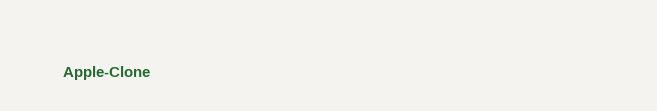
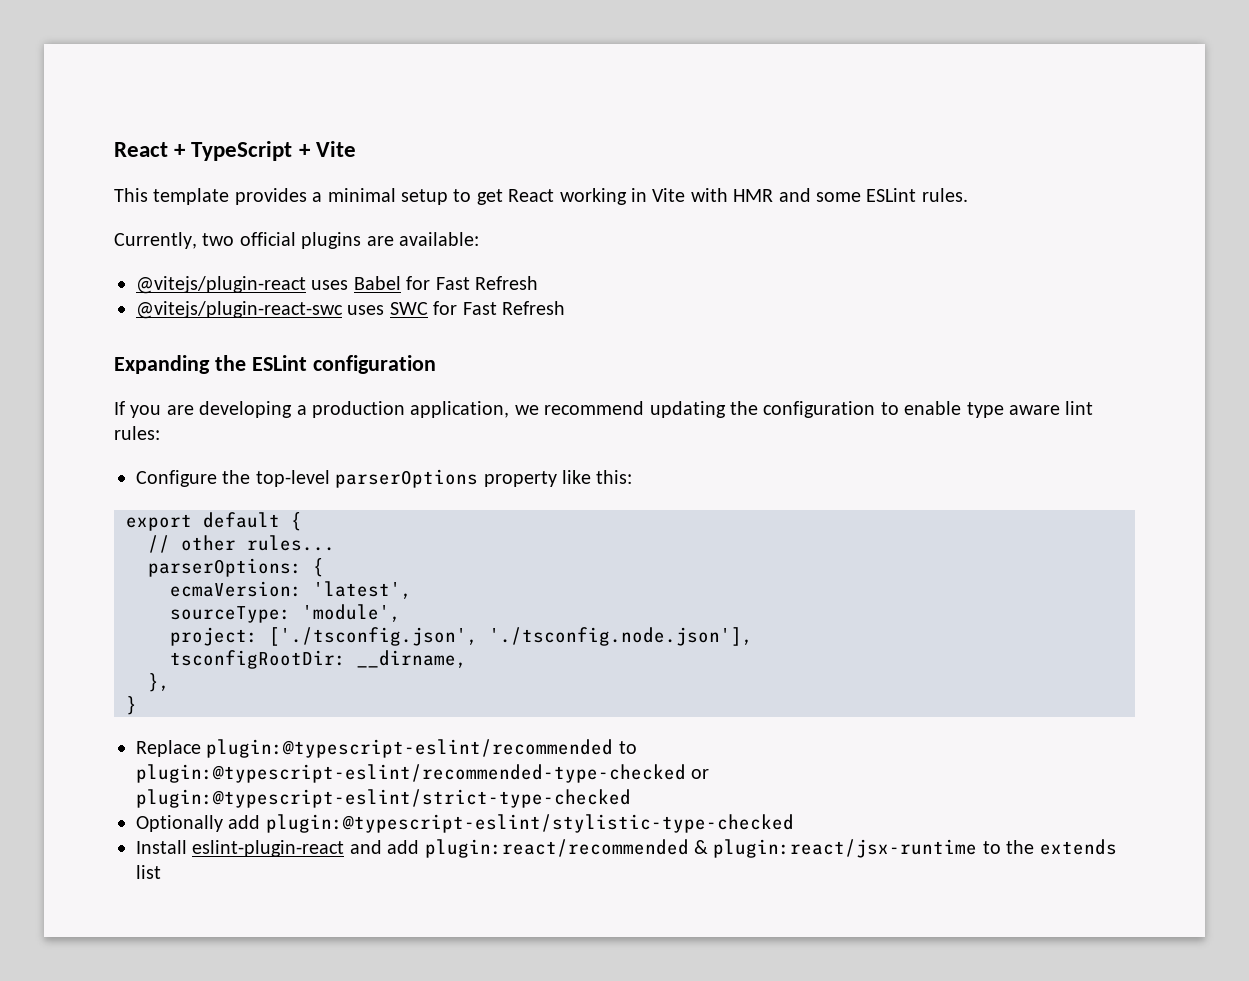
- Apple-Clone
+ React + TypeScript + Vite
+ This template provides a minimal setup to get React working in Vite with HMR and some ESLint rules.
+ Currently, two official plugins are available:
+ @vitejs/plugin-react uses Babel for Fast Refresh
+ @vitejs/plugin-react-swc uses SWC for Fast Refresh
+ Expanding the ESLint configuration
+ If you are developing a production application, we recommend updating the configuration to enable type aware lint rules:
+ Configure the top-level parserOptions property like this:
+ export default {
+ // other rules...
+ parserOptions: {
+ ecmaVersion: 'latest',
+ sourceType: 'module',
+ project: ['./tsconfig.json', './tsconfig.node.json'],
+ tsconfigRootDir: __dirname,
+ },
+ }
+ Replace plugin:@typescript-eslint/recommended to plugin:@typescript-eslint/recommended-type-checked or plugin:@typescript-eslint/strict-type-checked
+ Optionally add plugin:@typescript-eslint/stylistic-type-checked
+ Install eslint-plugin-react and add plugin:react/recommended & plugin:react/jsx-runtime to the extends list

